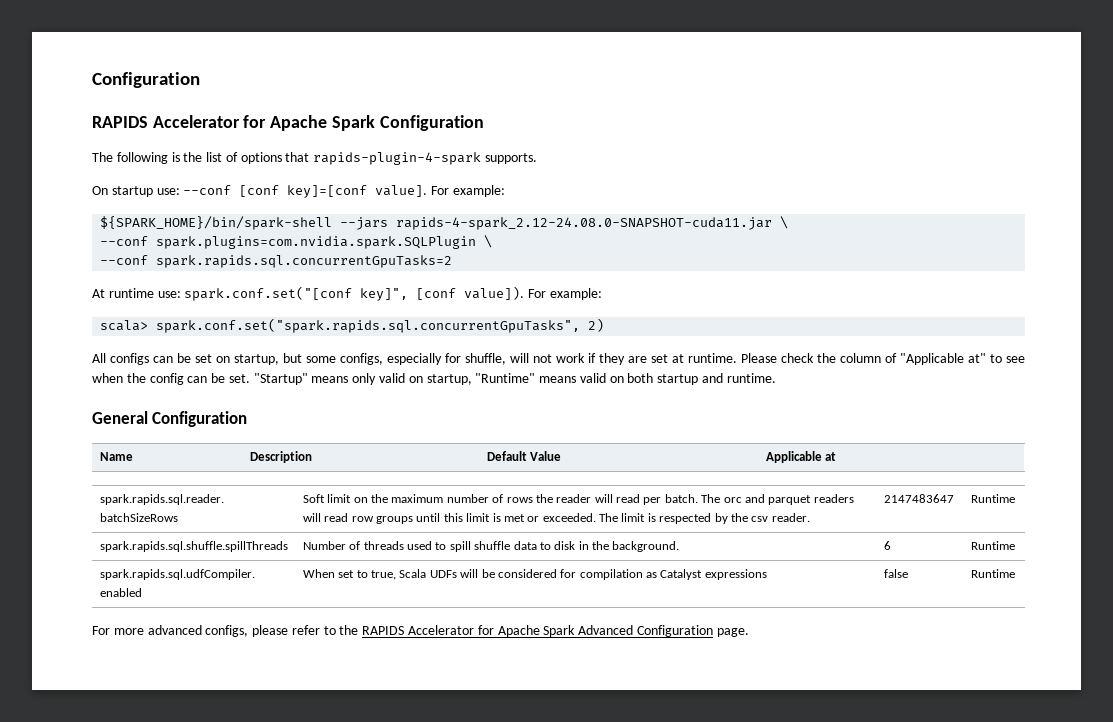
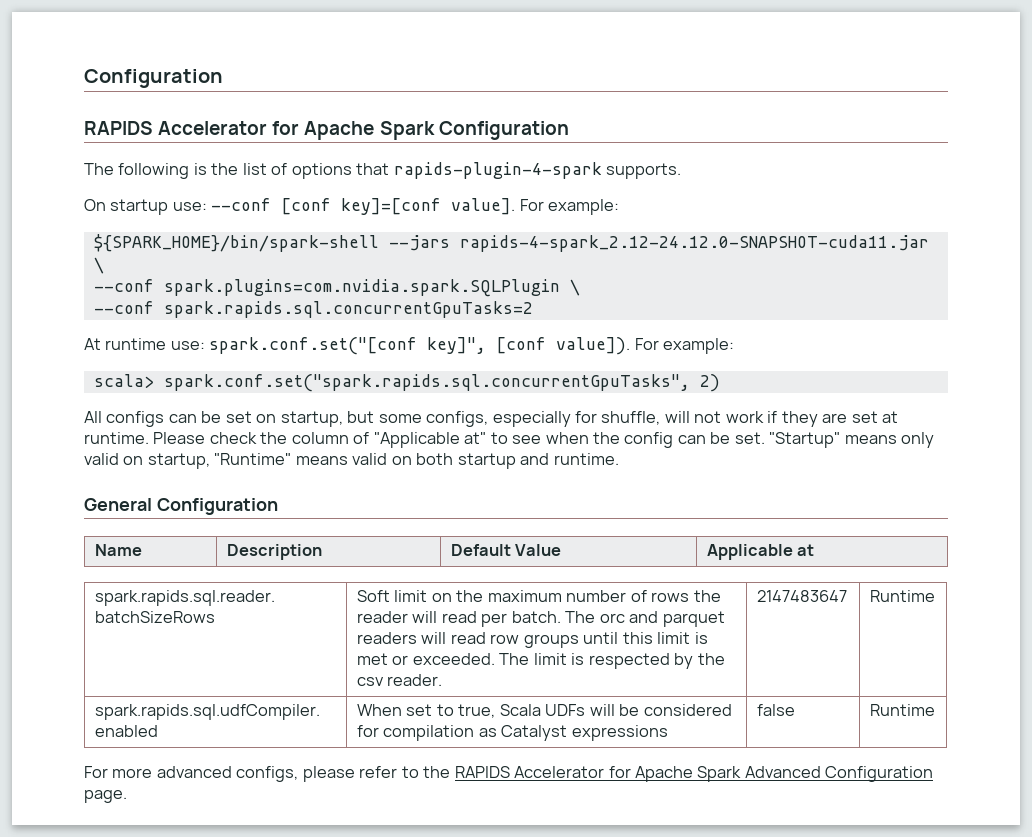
- ${SPARK_HOME}/bin/spark-shell --jars rapids-4-spark_2.12-24.08.0-SNAPSHOT-cuda11.jar \
+ ${SPARK_HOME}/bin/spark-shell --jars rapids-4-spark_2.12-24.12.0-SNAPSHOT-cuda11.jar \
- spark.rapids.sql.shuffle.spillThreads | Number of threads used to spill shuffle data to disk in the background. | 6 | Runtime

